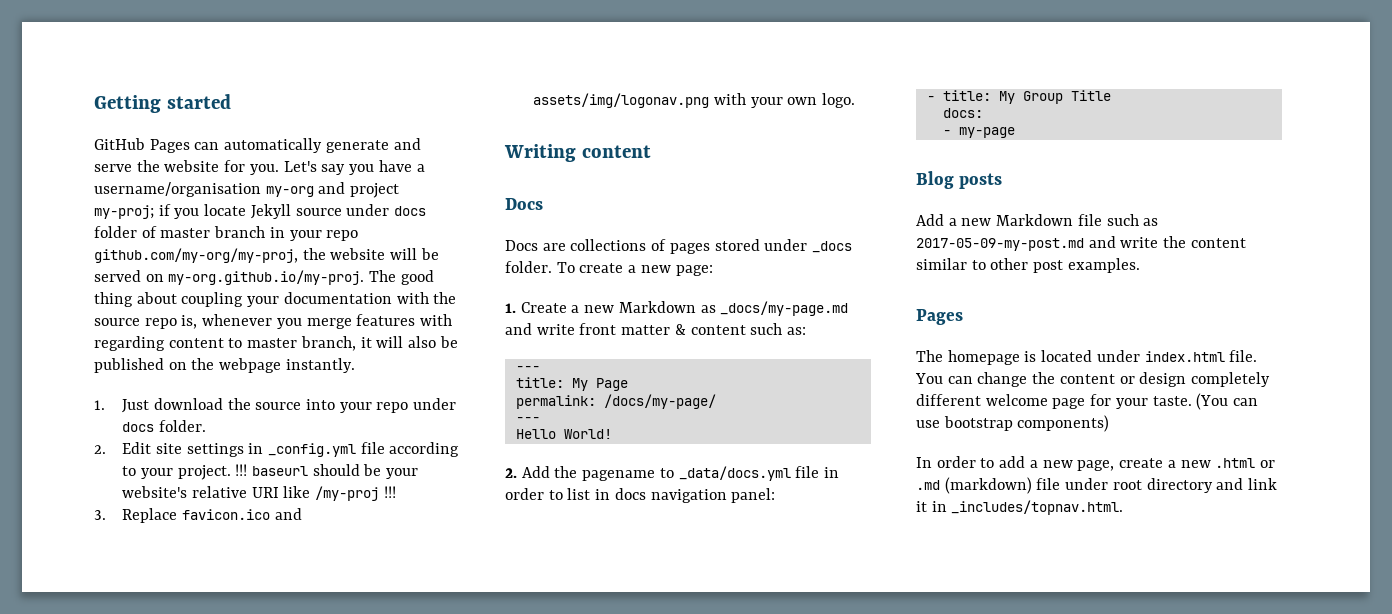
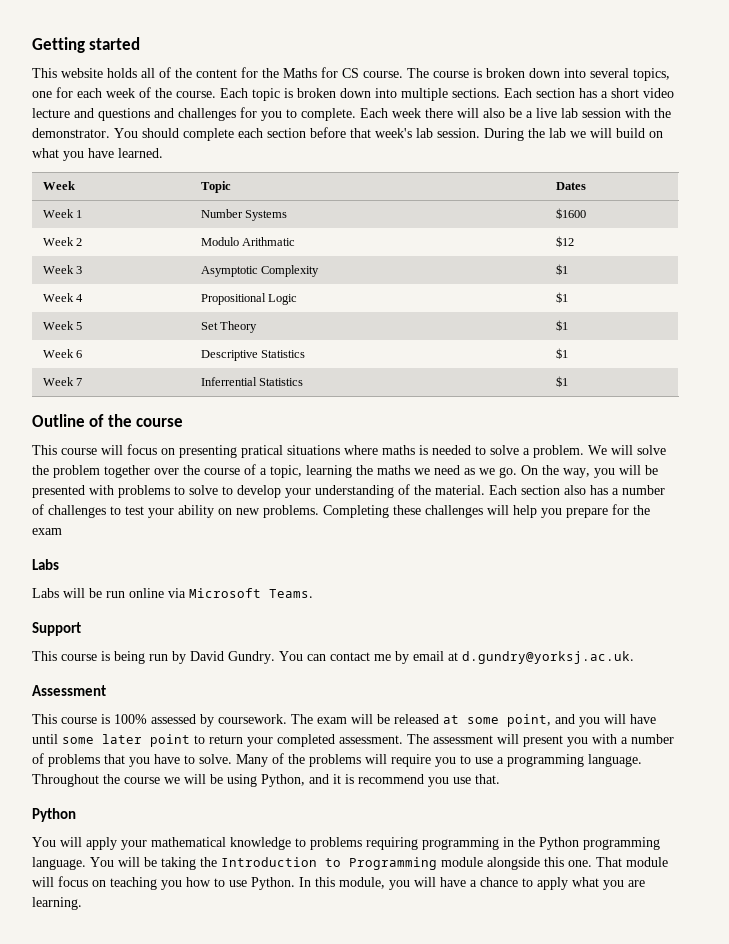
- GitHub Pages can automatically generate and serve the website for you. Let's say you have a username/organisation my-org and project my-proj; if you locate Jekyll source under docs folder of master branch in your repo github.com/my-org/my-proj, the website will be served on my-org.github.io/my-proj. The good thing about coupling your documentation with the source repo is, whenever you merge features with regarding content to master branch, it will also be published on the webpage instantly.
- 1. Just download the source into your repo under docs folder.
- 2. Edit site settings in _config.yml file according to your project. !!! baseurl should be your website's relative URI like /my-proj !!!
- 3. Replace favicon.ico and assets/img/logonav.png with your own logo.
- Writing content
- Docs
- Docs are collections of pages stored under _docs folder. To create a new page:
- 1. Create a new Markdown as _docs/my-page.md and write front matter & content such as:
- ---
- title: My Page
- permalink: /docs/my-page/
- ---
- Hello World!
- 2. Add the pagename to _data/docs.yml file in order to list in docs navigation panel:
- - title: My Group Title
- docs:
- - my-page
- Blog posts
- Add a new Markdown file such as 2017-05-09-my-post.md and write the content similar to other post examples.
- Pages
- The homepage is located under index.html file. You can change the content or design completely different welcome page for your taste. (You can use bootstrap components)
- In order to add a new page, create a new .html or .md (markdown) file under root directory and link it in _includes/topnav.html.
+ This website holds all of the content for the Maths for CS course. The course is broken down into several topics, one for each week of the course. Each topic is broken down into multiple sections. Each section has a short video lecture and questions and challenges for you to complete. Each week there will also be a live lab session with the demonstrator. You should complete each section before that week's lab session. During the lab we will build on what you have learned.
+ Week | Topic | Dates
+ Week 1 | Number Systems | $1600
+ Week 2 | Modulo Arithmatic | $12
+ Week 3 | Asymptotic Complexity | $1
+ Week 4 | Propositional Logic | $1
+ Week 5 | Set Theory | $1
+ Week 6 | Descriptive Statistics | $1
+ Week 7 | Inferrential Statistics | $1
+ Outline of the course
+ This course will focus on presenting pratical situations where maths is needed to solve a problem. We will solve the problem together over the course of a topic, learning the maths we need as we go. On the way, you will be presented with problems to solve to develop your understanding of the material. Each section also has a number of challenges to test your ability on new problems. Completing these challenges will help you prepare for the exam
+ Labs
+ Labs will be run online via Microsoft Teams.
+ Support
+ This course is being run by David Gundry. You can contact me by email at d.gundry@yorksj.ac.uk.
+ Assessment
+ This course is 100% assessed by coursework. The exam will be released at some point, and you will have until some later point to return your completed assessment. The assessment will present you with a number of problems that you have to solve. Many of the problems will require you to use a programming language. Throughout the course we will be using Python, and it is recommend you use that.
+ Python
+ You will apply your mathematical knowledge to problems requiring programming in the Python programming language. You will be taking the Introduction to Programming module alongside this one. That module will focus on teaching you how to use Python. In this module, you will have a chance to apply what you are learning.

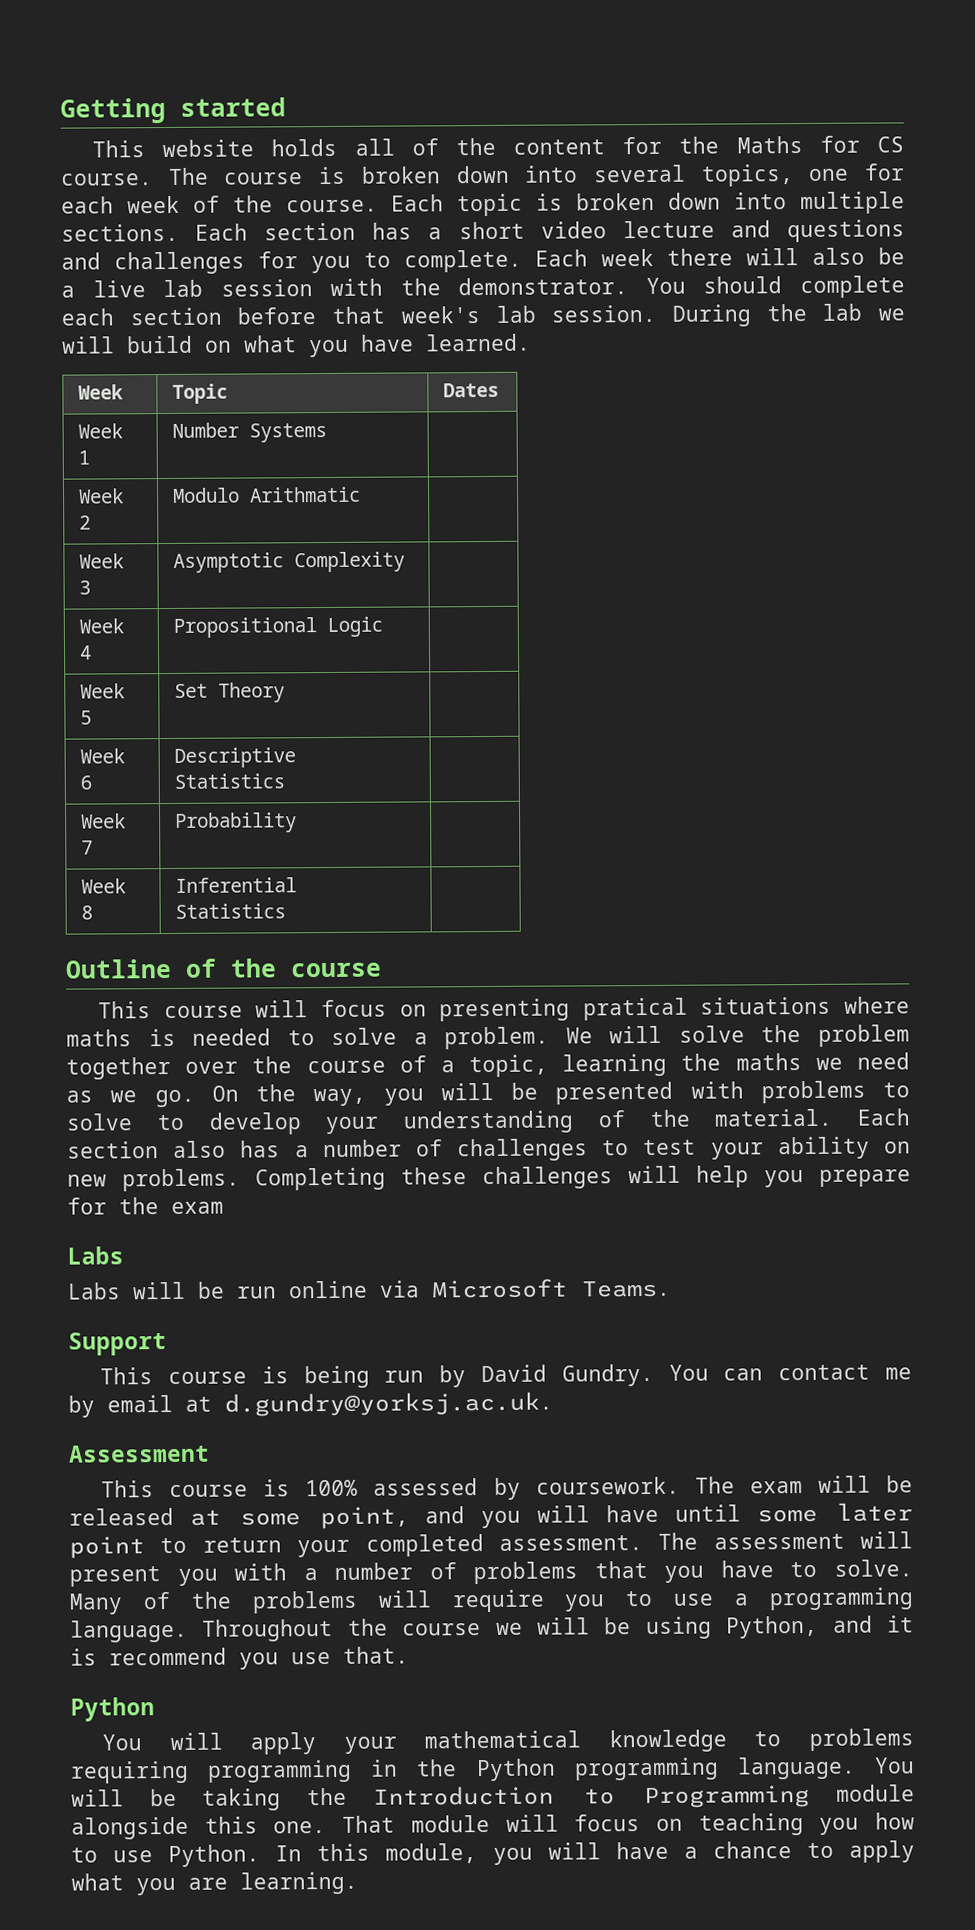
- Week 1 | Number Systems | $1600
+ Week 1 | Number Systems |
- Week 2 | Modulo Arithmatic | $12
+ Week 2 | Modulo Arithmatic |
- Week 3 | Asymptotic Complexity | $1
+ Week 3 | Asymptotic Complexity |
- Week 4 | Propositional Logic | $1
+ Week 4 | Propositional Logic |
- Week 5 | Set Theory | $1
+ Week 5 | Set Theory |
- Week 6 | Descriptive Statistics | $1
+ Week 6 | Descriptive Statistics |
- Week 7 | Inferrential Statistics | $1
+ Week 7 | Probability |
+ Week 8 | Inferential Statistics |

